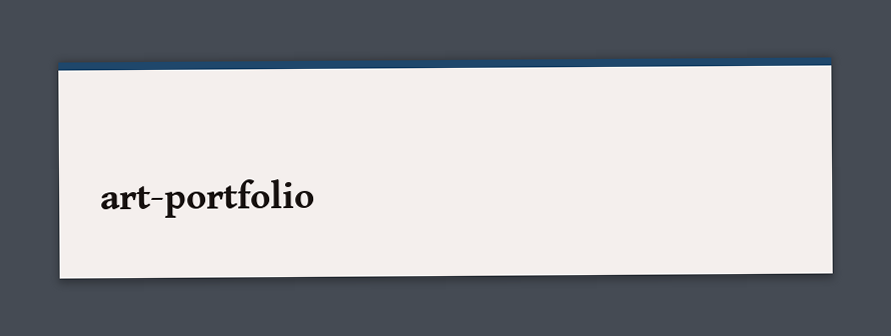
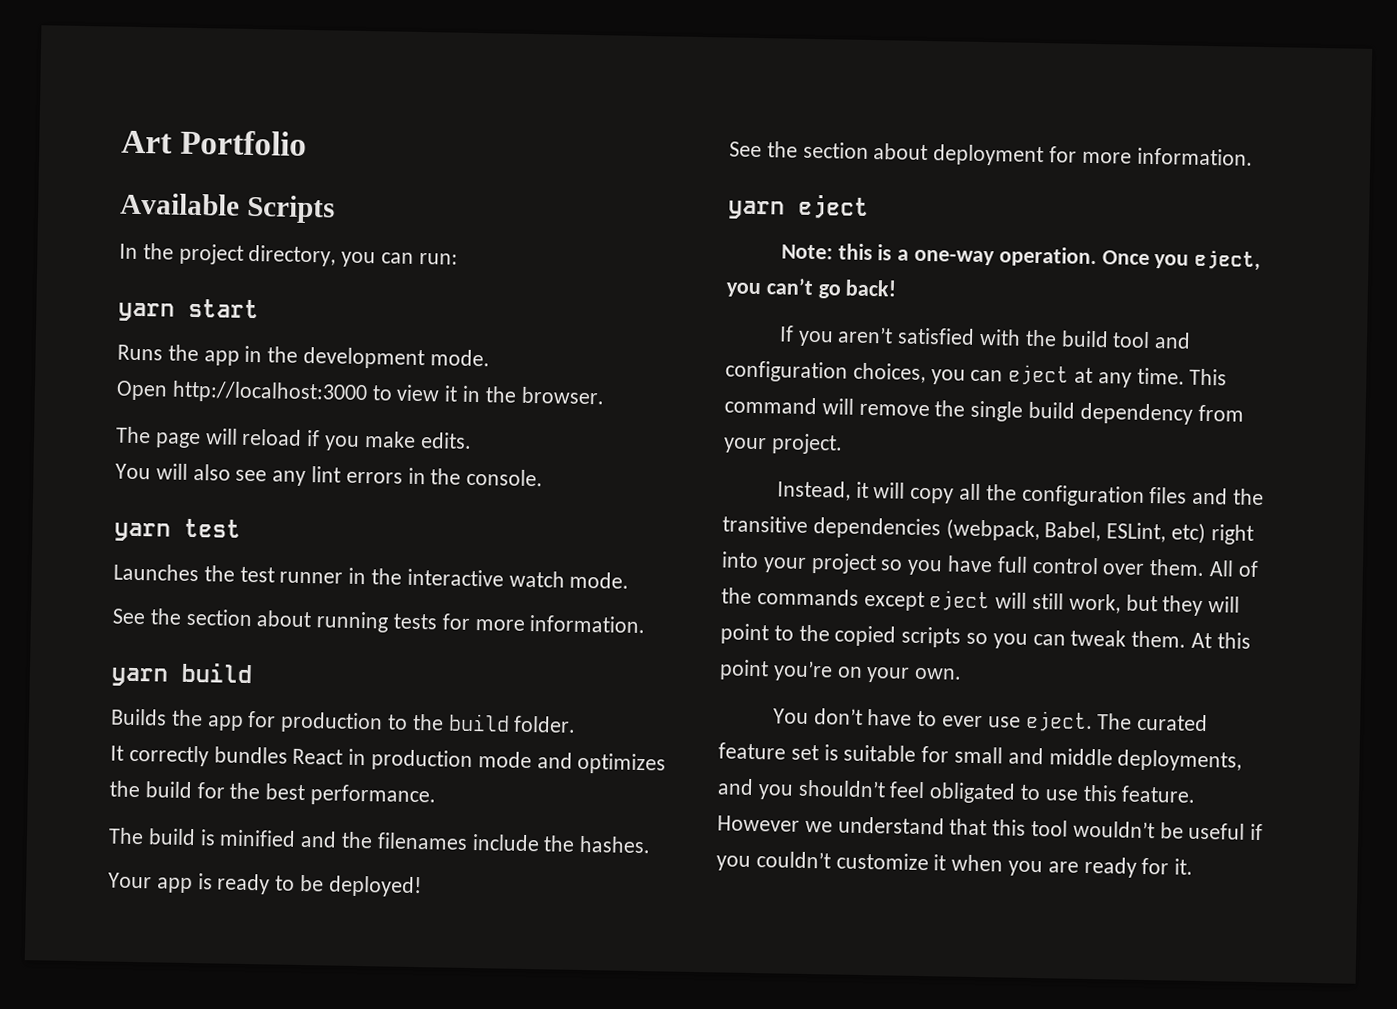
- art-portfolio
+ Art Portfolio
+ Available Scripts
+ In the project directory, you can run:
+ yarn start
+ Runs the app in the development mode.
+ Open http://localhost:3000 to view it in the browser.
+ The page will reload if you make edits.
+ You will also see any lint errors in the console.
+ yarn test
+ Launches the test runner in the interactive watch mode.
+ See the section about running tests for more information.
+ yarn build
+ Builds the app for production to the build folder.
+ It correctly bundles React in production mode and optimizes the build for the best performance.
+ The build is minified and the filenames include the hashes.
+ Your app is ready to be deployed!
+ See the section about deployment for more information.
+ yarn eject
+ Note: this is a one-way operation. Once you eject, you can’t go back!
+ If you aren’t satisfied with the build tool and configuration choices, you can eject at any time. This command will remove the single build dependency from your project.
+ Instead, it will copy all the configuration files and the transitive dependencies (webpack, Babel, ESLint, etc) right into your project so you have full control over them. All of the commands except eject will still work, but they will point to the copied scripts so you can tweak them. At this point you’re on your own.
+ You don’t have to ever use eject. The curated feature set is suitable for small and middle deployments, and you shouldn’t feel obligated to use this feature. However we understand that this tool wouldn’t be useful if you couldn’t customize it when you are ready for it.

